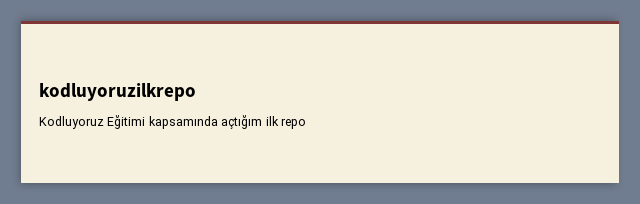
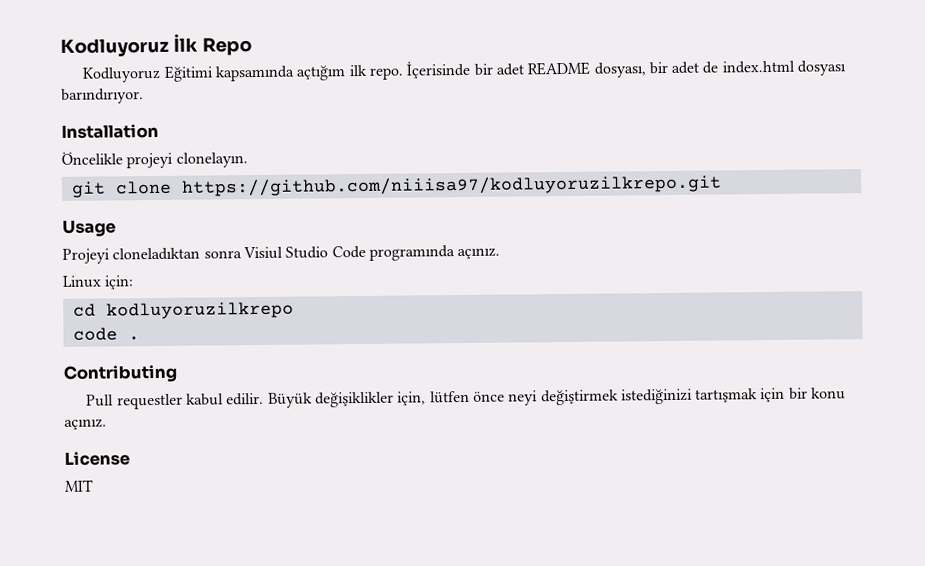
- kodluyoruzilkrepo
+ Kodluyoruz İlk Repo
- Kodluyoruz Eğitimi kapsamında açtığım ilk repo
+ Kodluyoruz Eğitimi kapsamında açtığım ilk repo. İçerisinde bir adet README dosyası, bir adet de index.html dosyası barındırıyor.
+ Installation
+ Öncelikle projeyi clonelayın.
+ git clone https://github.com/niiisa97/kodluyoruzilkrepo.git
+ Usage
+ Projeyi cloneladıktan sonra Visiul Studio Code programında açınız.
+ Linux için:
+ cd kodluyoruzilkrepo
+ code .
+ Contributing
+ Pull requestler kabul edilir. Büyük değişiklikler için, lütfen önce neyi değiştirmek istediğinizi tartışmak için bir konu açınız.
+ License
+ MIT

